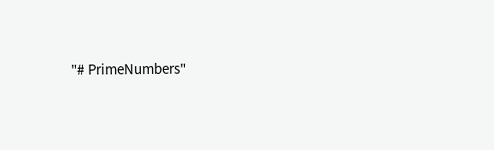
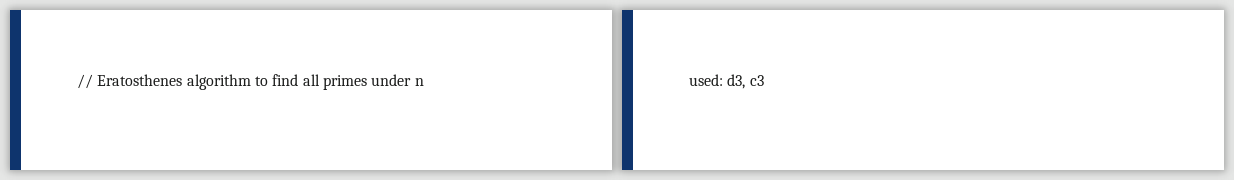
- "# PrimeNumbers"
+ // Eratosthenes algorithm to find all primes under n
+ used: d3, c3

